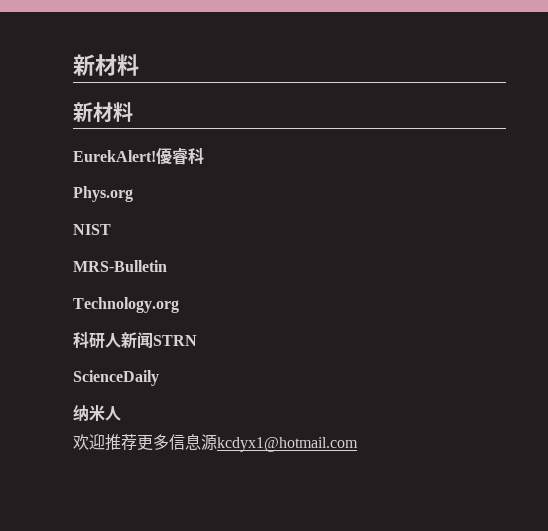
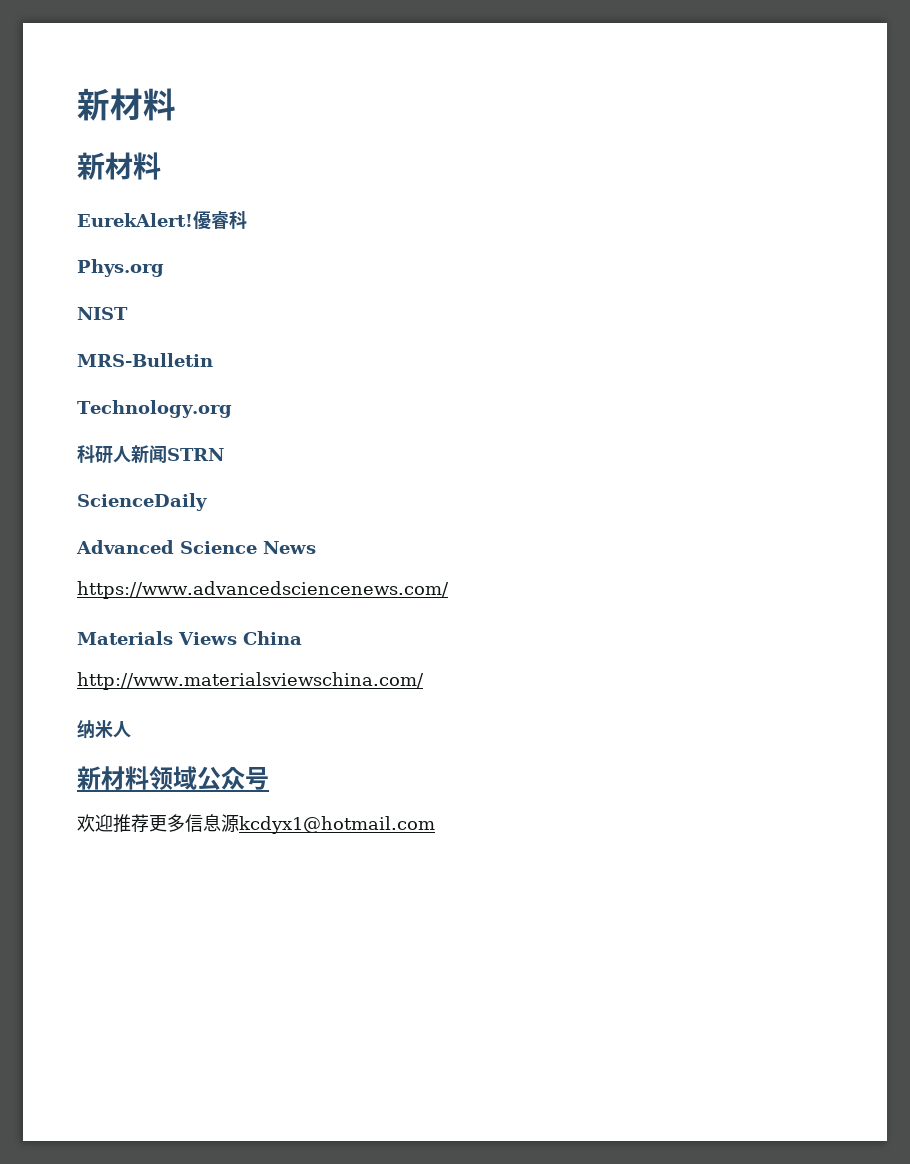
+ Advanced Science News
+ https://www.advancedsciencenews.com/
+ Materials Views China
+ http://www.materialsviewschina.com/
  纳米人
+ 新材料领域公众号

